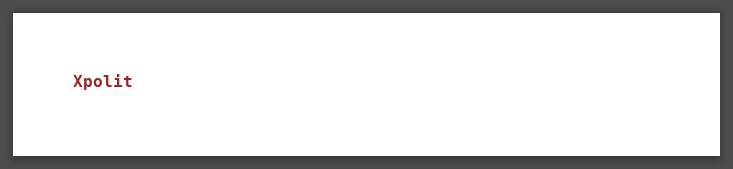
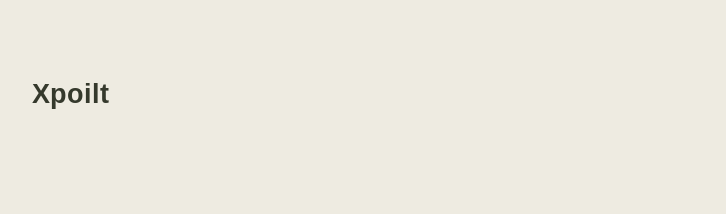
- Xpolit
+ Xpoilt

